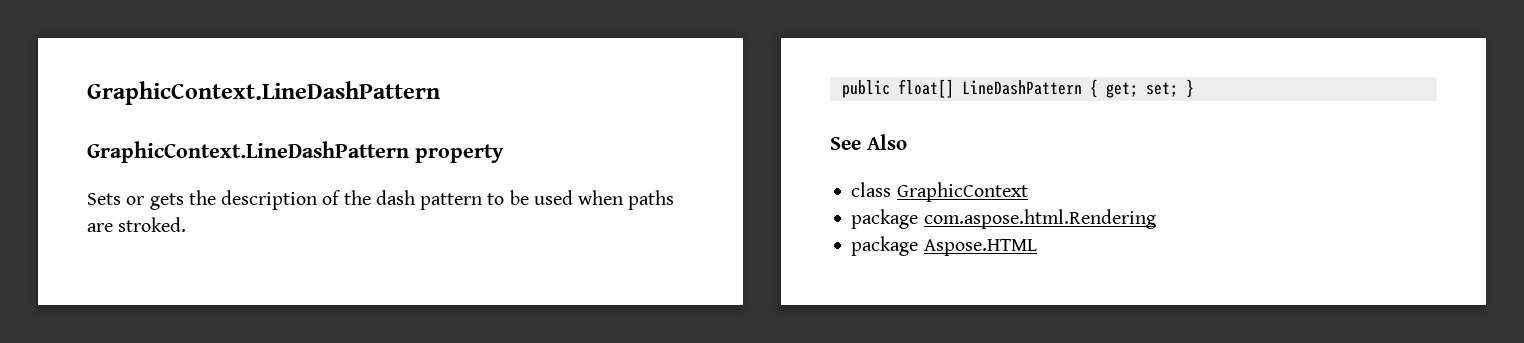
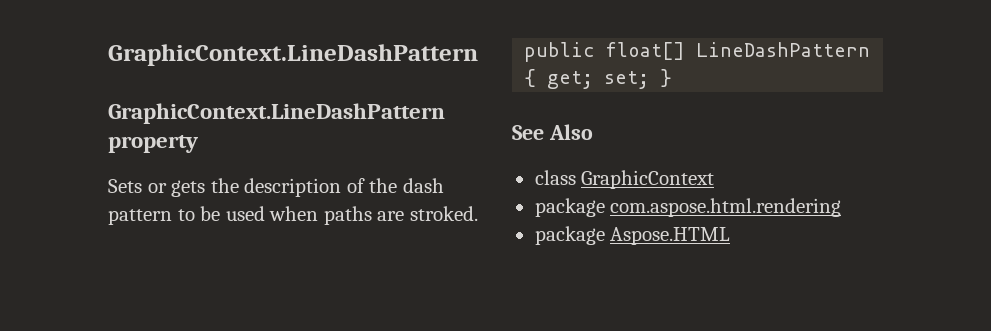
- package com.aspose.html.Rendering
+ package com.aspose.html.rendering

